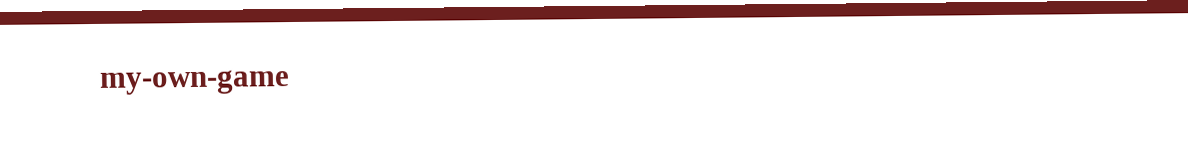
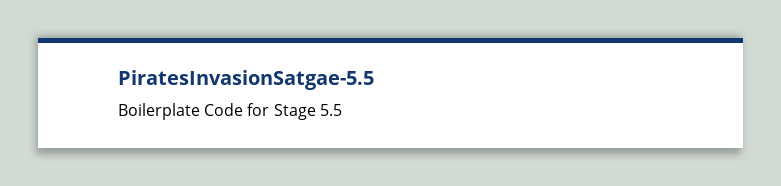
- my-own-game
+ PiratesInvasionSatgae-5.5
+ Boilerplate Code for Stage 5.5

